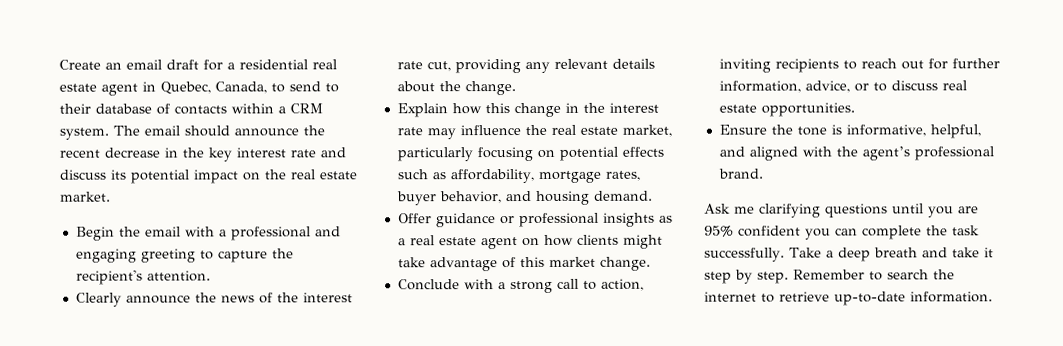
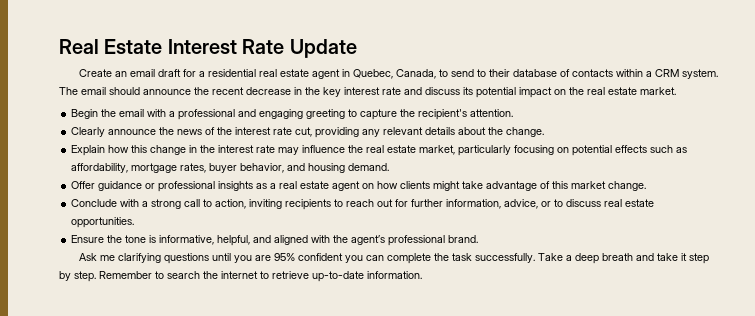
+ Real Estate Interest Rate Update

